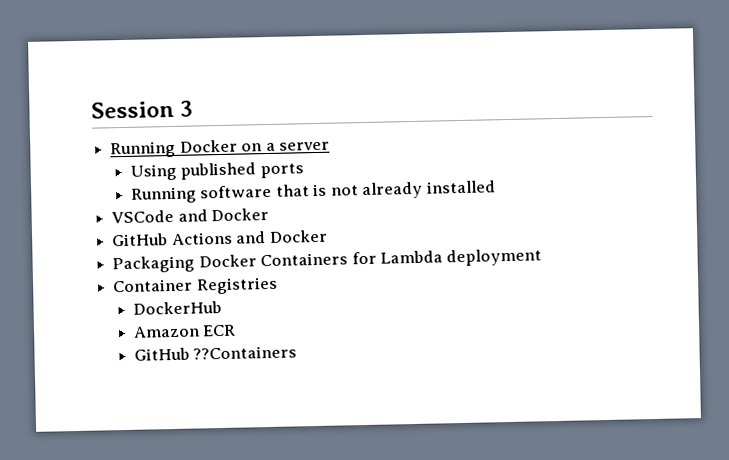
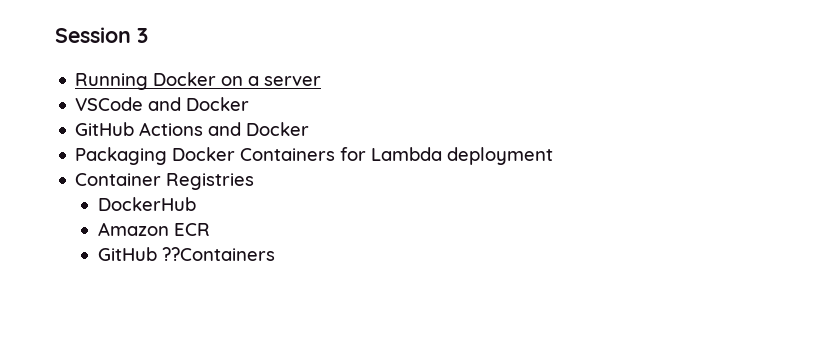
- Using published ports
- Running software that is not already installed

